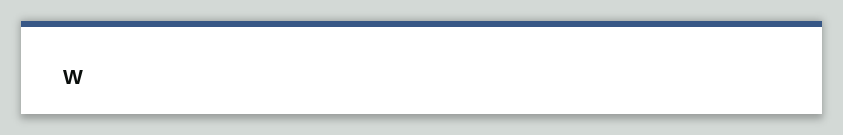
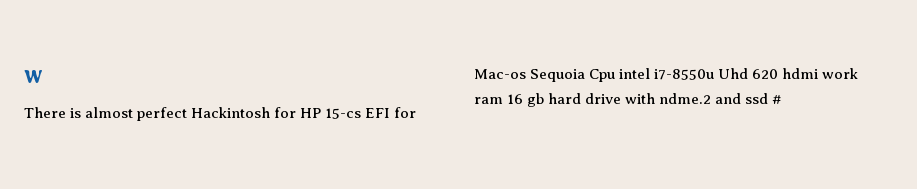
+ There is almost perfect Hackintosh for HP 15-cs EFI for Mac-os Sequoia Cpu intel i7-8550u Uhd 620 hdmi work
+ ram 16 gb hard drive with ndme.2 and ssd #

